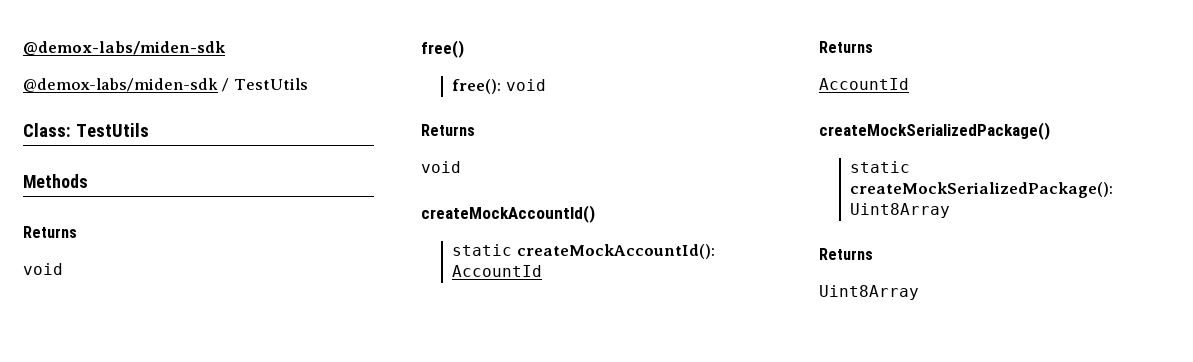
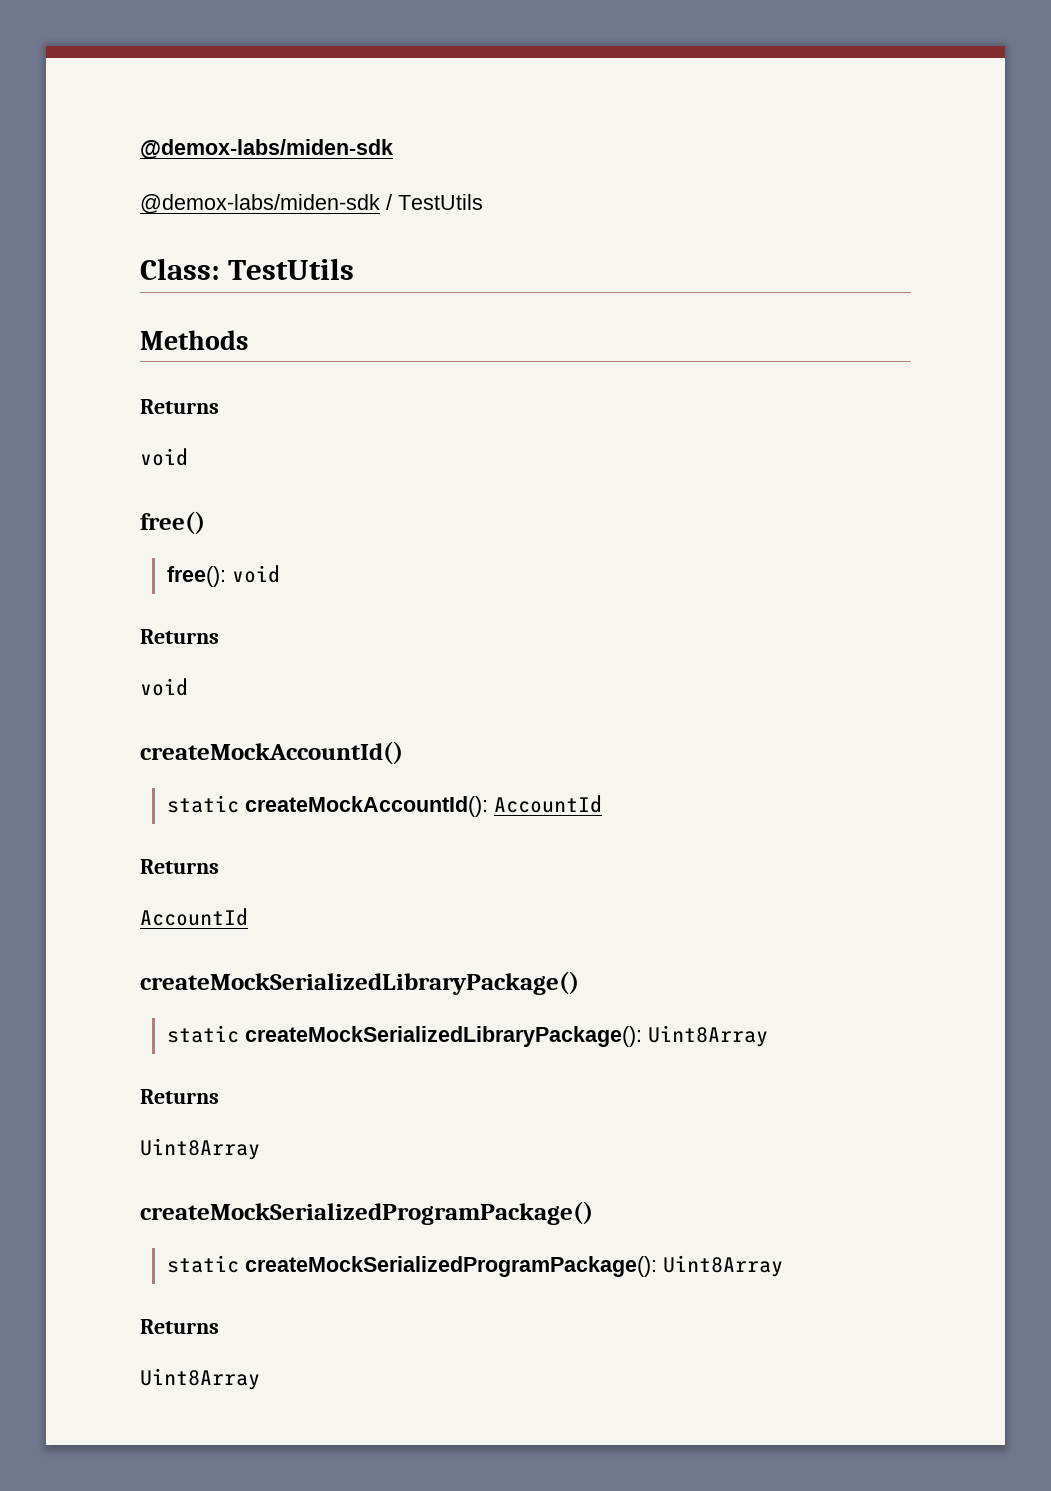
- createMockSerializedPackage()
- static createMockSerializedPackage(): Uint8Array
+ createMockSerializedLibraryPackage()
+ static createMockSerializedLibraryPackage(): Uint8Array
+ Returns
+ Uint8Array
+ createMockSerializedProgramPackage()
+ static createMockSerializedProgramPackage(): Uint8Array

